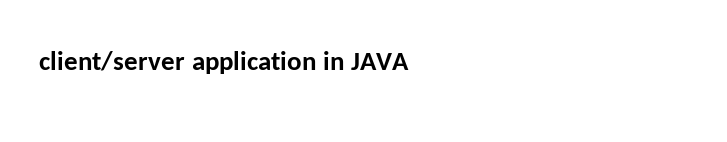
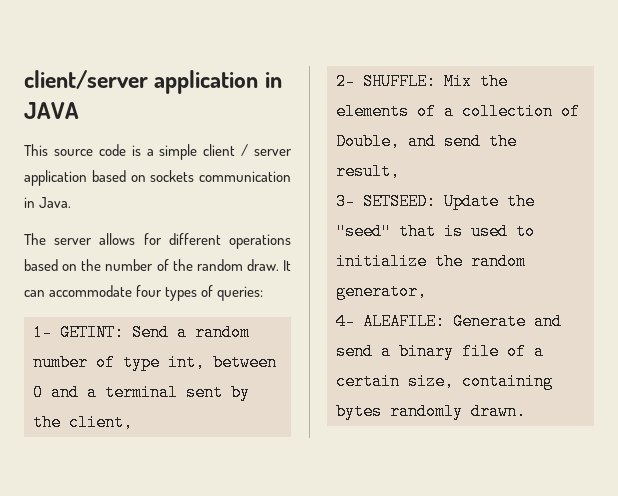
+ This source code is a simple client / server application based on sockets communication in Java.
+ The server allows for different operations based on the number of the random draw. It can accommodate four types of queries:
+ 1- GETINT: Send a random number of type int, between 0 and a terminal sent by the client,
+ 2- SHUFFLE: Mix the elements of a collection of Double, and send the result,
+ 3- SETSEED: Update the "seed" that is used to initialize the random generator,
+ 4- ALEAFILE: Generate and send a binary file of a certain size, containing bytes randomly drawn.

